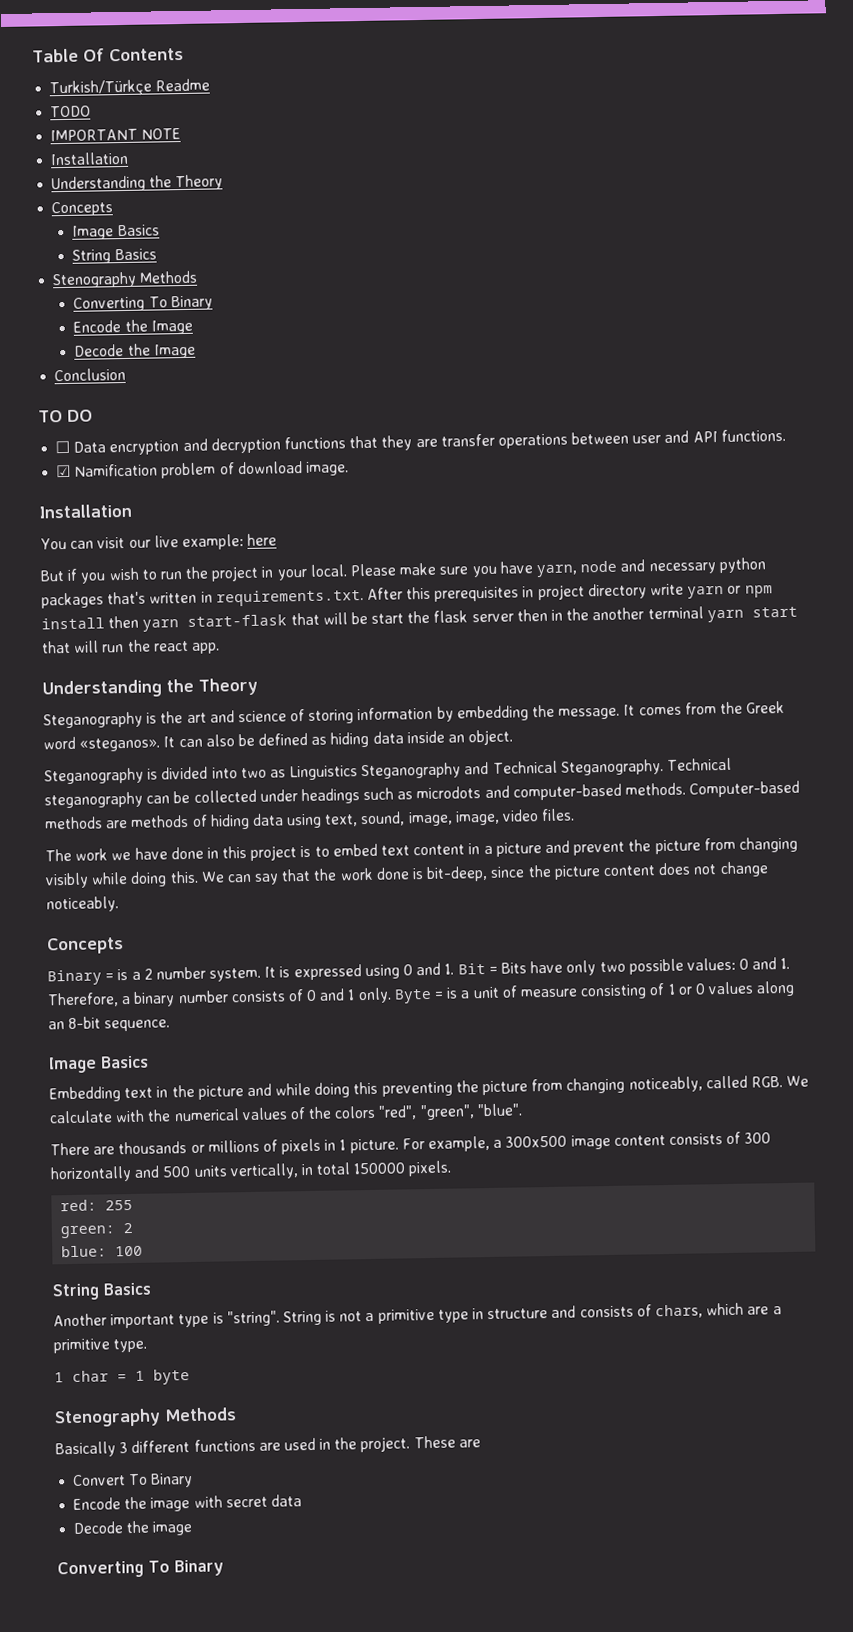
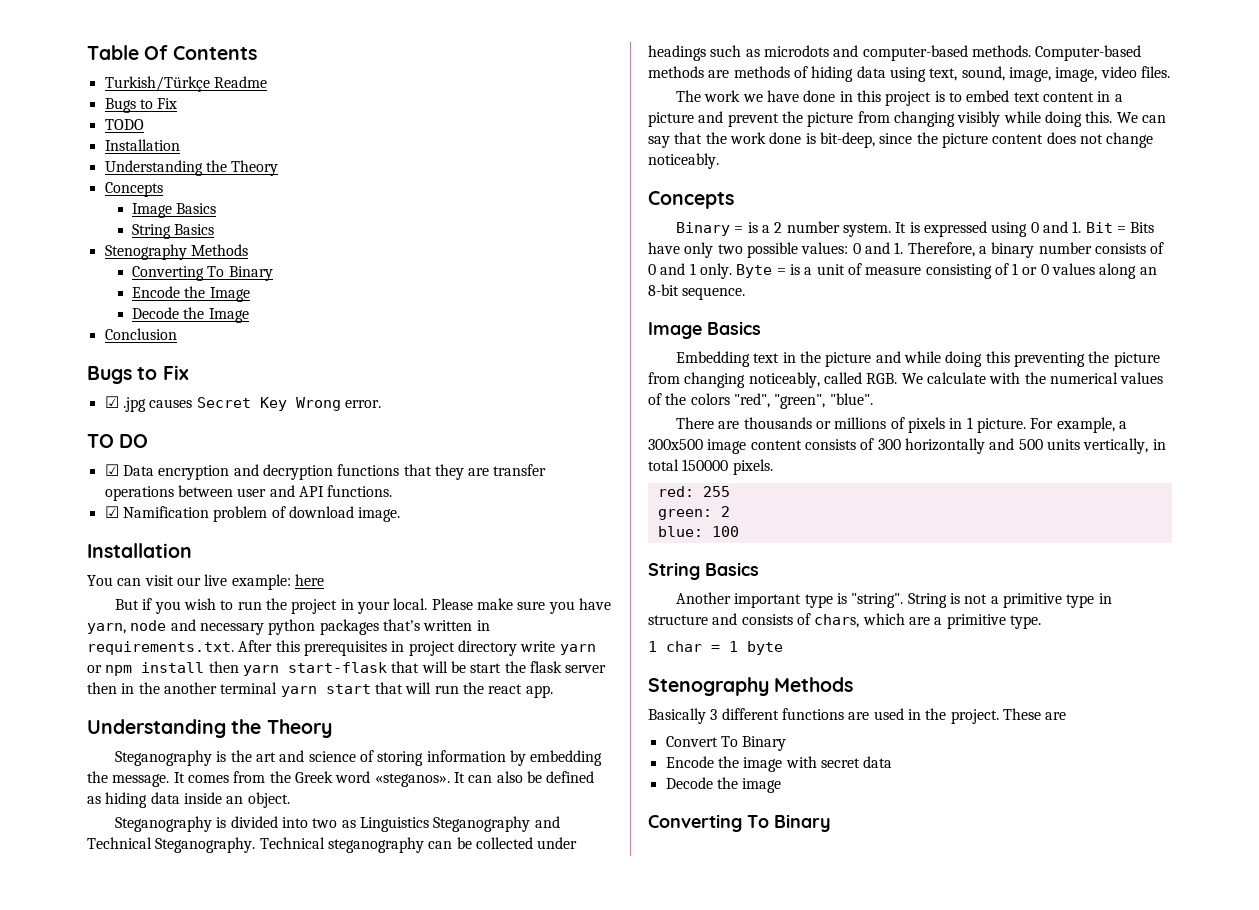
  Turkish/Türkçe Readme
+ Bugs to Fix
- IMPORTANT NOTE
  Conclusion
+ Bugs to Fix
+ ☑ .jpg causes Secret Key Wrong error.
- ☐ Data encryption and decryption functions that they are transfer operations between user and API functions.
+ ☑ Data encryption and decryption functions that they are transfer operations between user and API functions.

